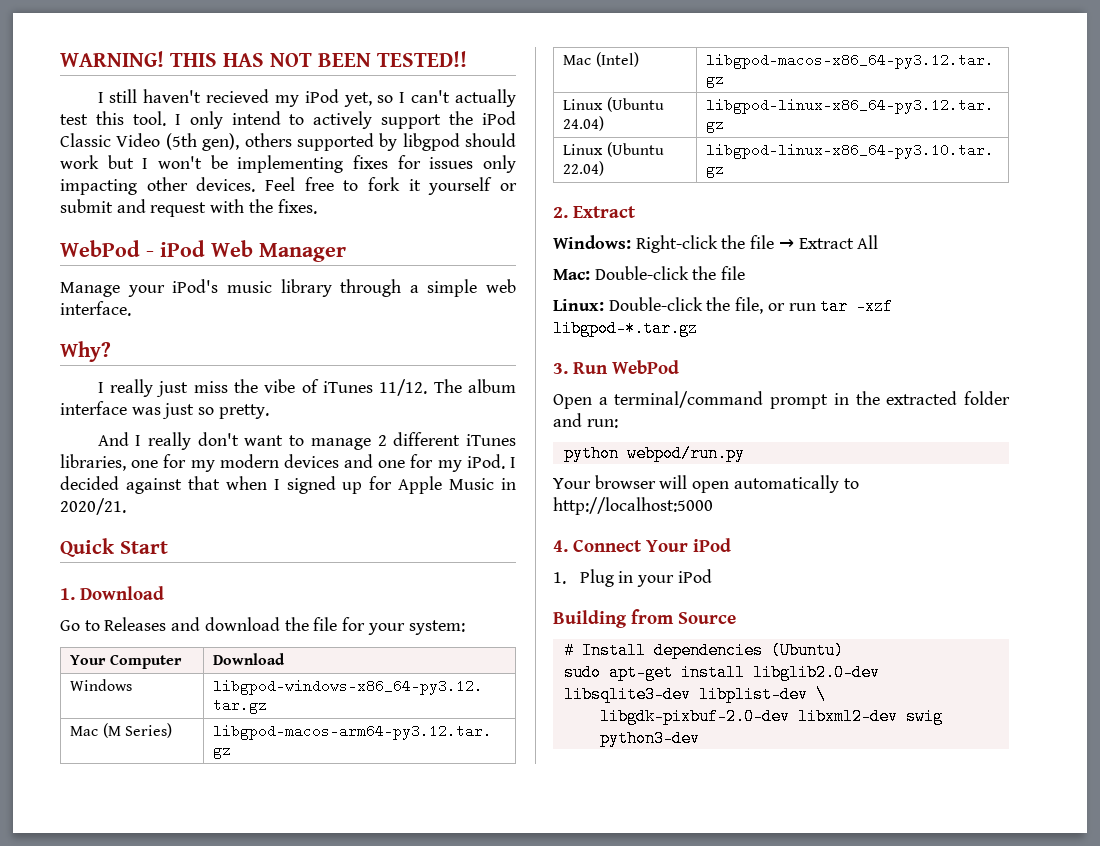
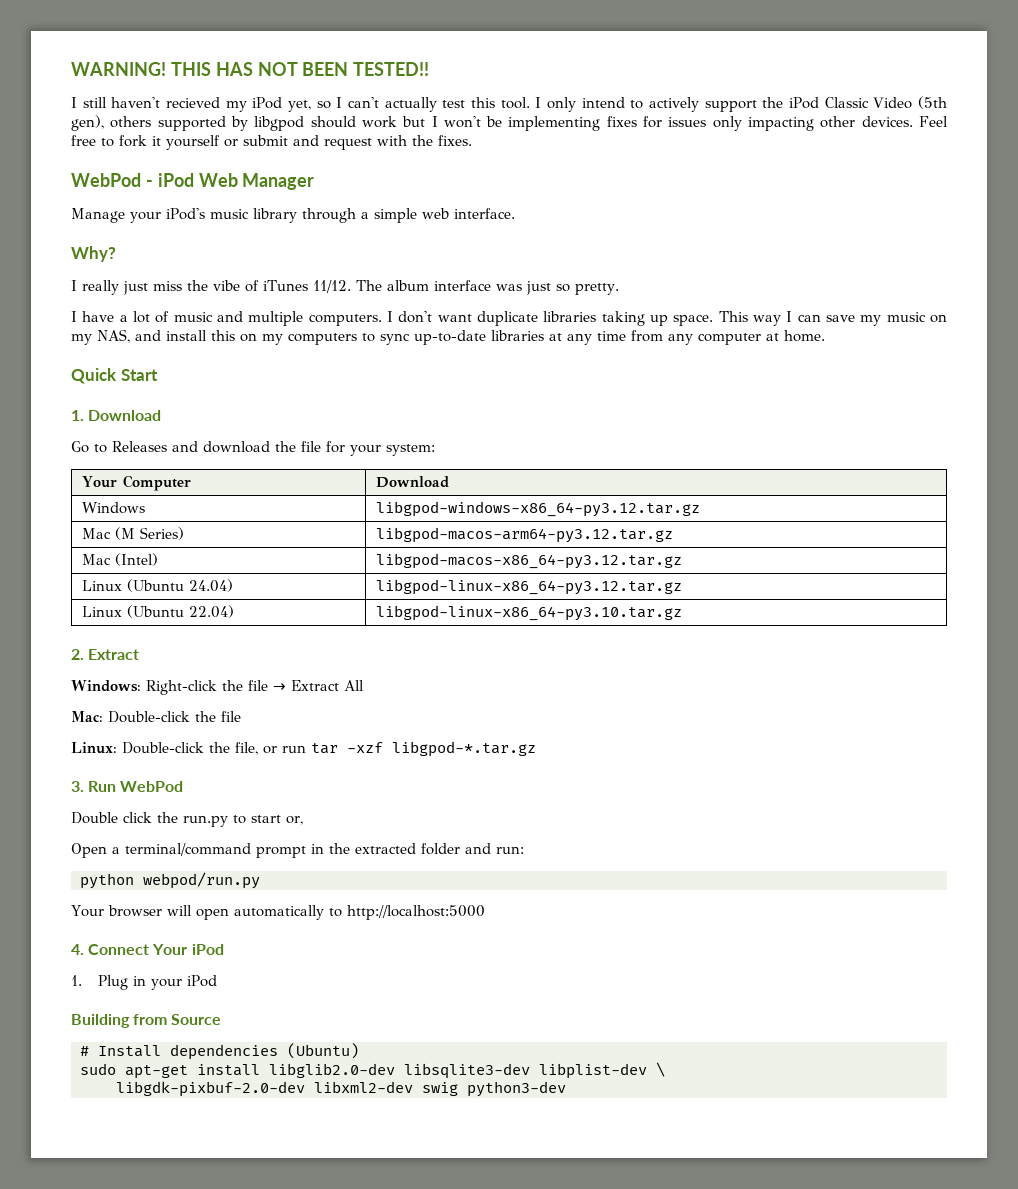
- And I really don't want to manage 2 different iTunes libraries, one for my modern devices and one for my iPod. I decided against that when I signed up for Apple Music in 2020/21.
+ I have a lot of music and multiple computers. I don't want duplicate libraries taking up space. This way I can save my music on my NAS, and install this on my computers to sync up-to-date libraries at any time from any computer at home.
+ Double click the run.py to start or,

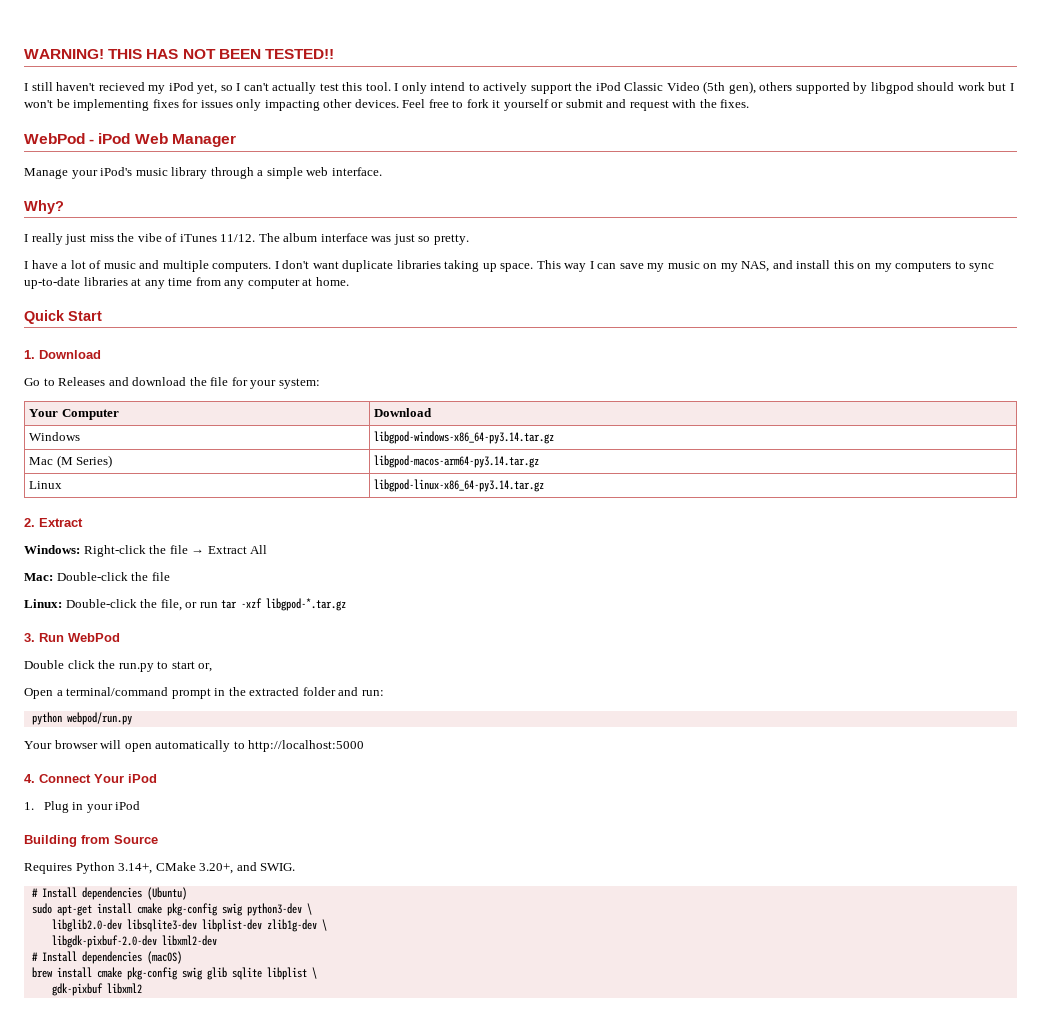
- Windows | libgpod-windows-x86_64-py3.12.tar.gz
+ Windows | libgpod-windows-x86_64-py3.14.tar.gz
- Mac (M Series) | libgpod-macos-arm64-py3.12.tar.gz
- Mac (Intel) | libgpod-macos-x86_64-py3.12.tar.gz
- Linux (Ubuntu 24.04) | libgpod-linux-x86_64-py3.12.tar.gz
- Linux (Ubuntu 22.04) | libgpod-linux-x86_64-py3.10.tar.gz
+ Mac (M Series) | libgpod-macos-arm64-py3.14.tar.gz
+ Linux | libgpod-linux-x86_64-py3.14.tar.gz
+ Requires Python 3.14+, CMake 3.20+, and SWIG.
- sudo apt-get install libglib2.0-dev libsqlite3-dev libplist-dev \
+ sudo apt-get install cmake pkg-config swig python3-dev \
+ libglib2.0-dev libsqlite3-dev libplist-dev zlib1g-dev \
- libgdk-pixbuf-2.0-dev libxml2-dev swig python3-dev
+ libgdk-pixbuf-2.0-dev libxml2-dev
+ # Install dependencies (macOS)
+ brew install cmake pkg-config swig glib sqlite libplist \
+ gdk-pixbuf libxml2

